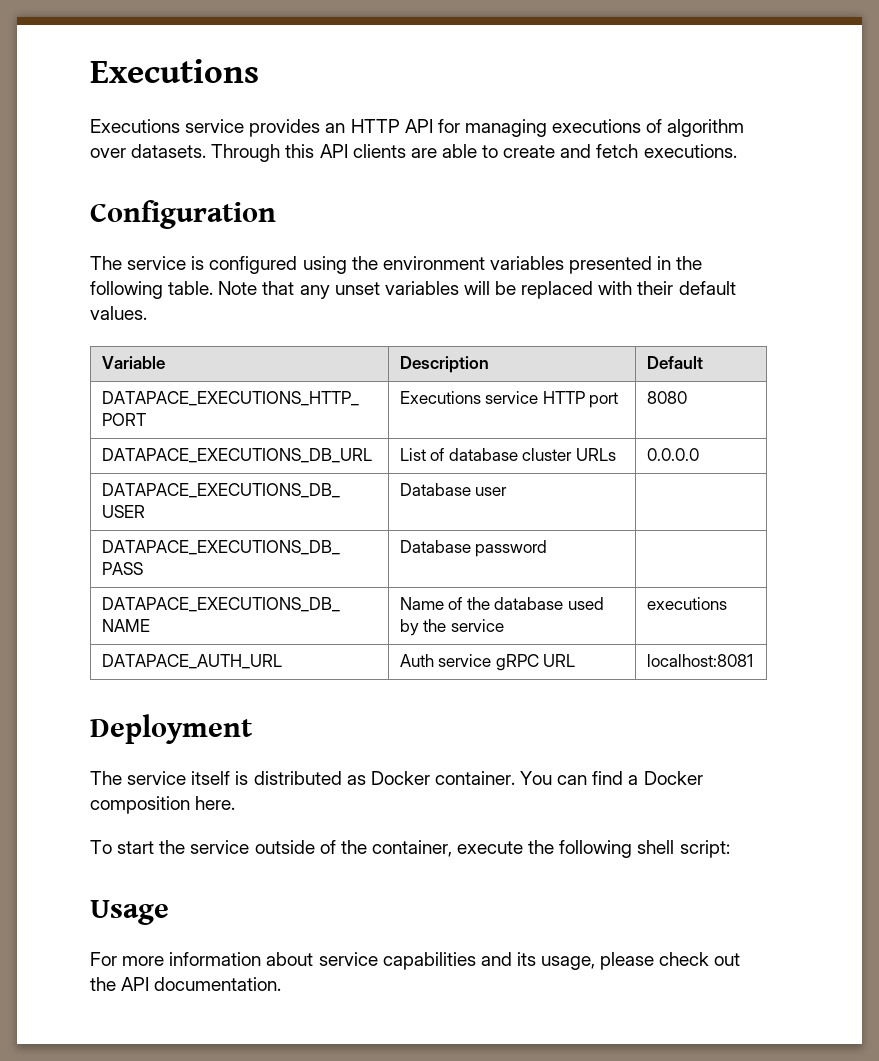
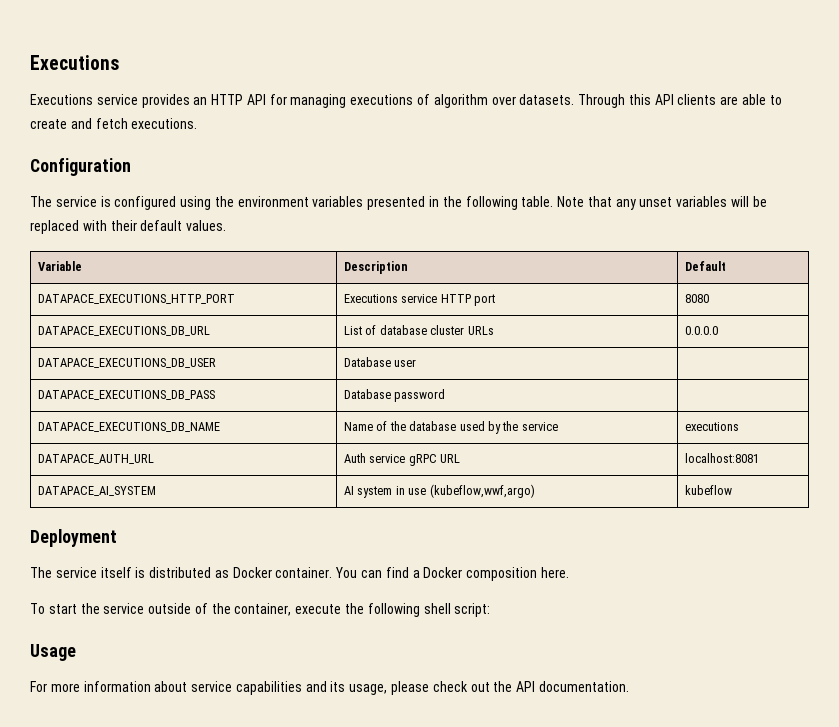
+ DATAPACE_AI_SYSTEM | AI system in use (kubeflow,wwf,argo) | kubeflow

